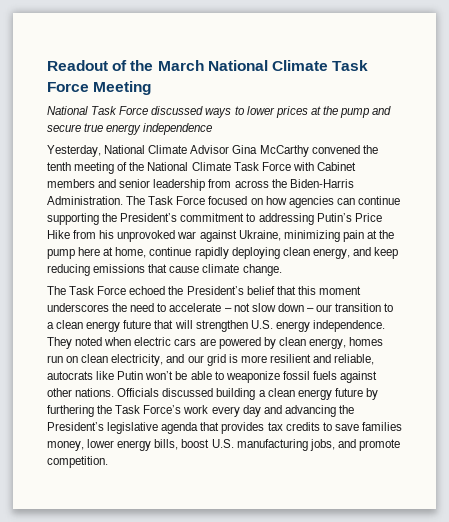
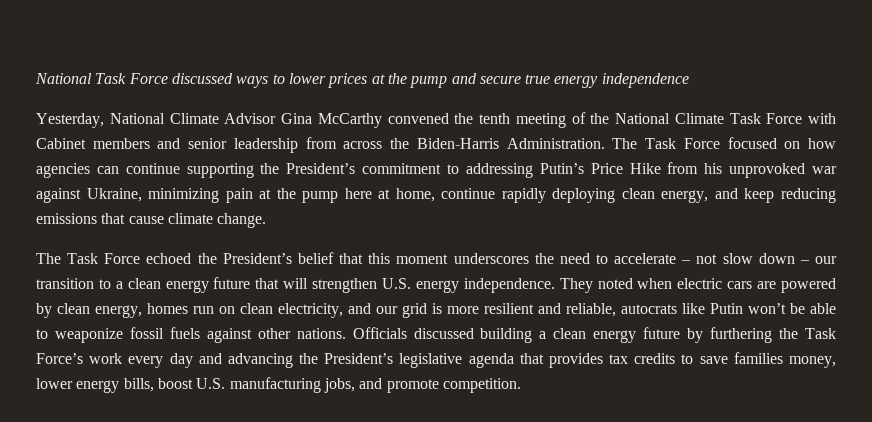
- Readout of the March National Climate Task Force Meeting

